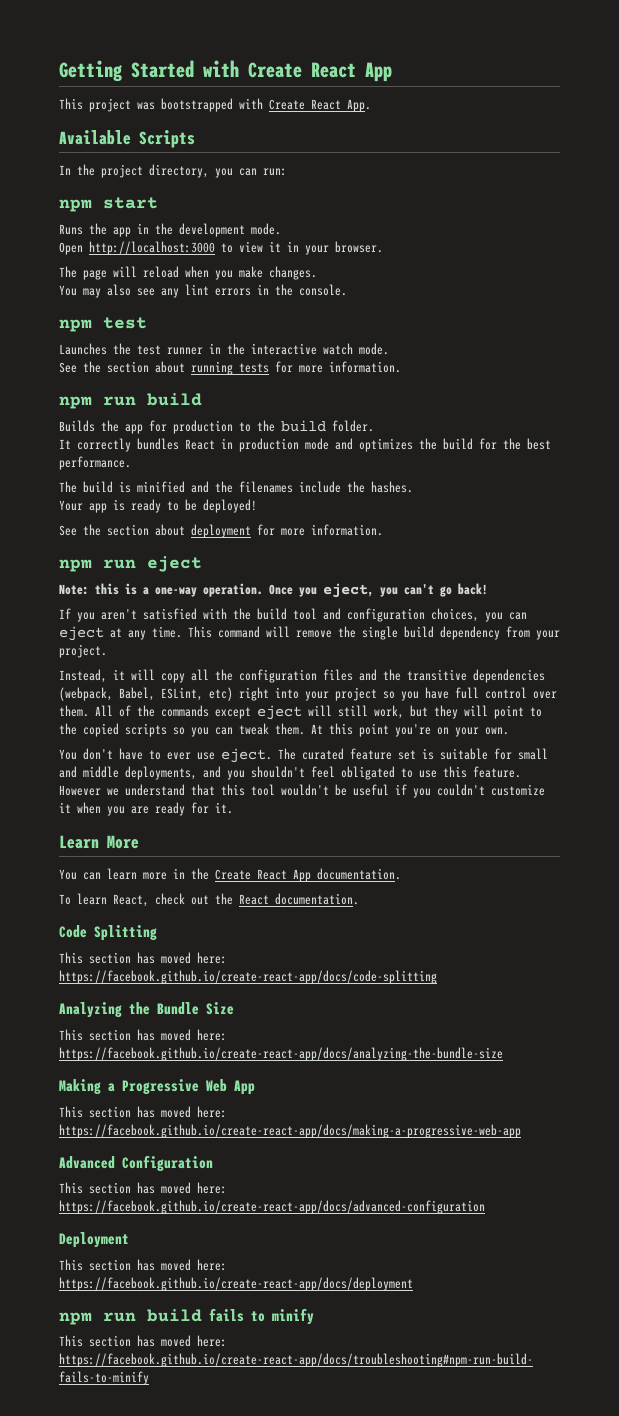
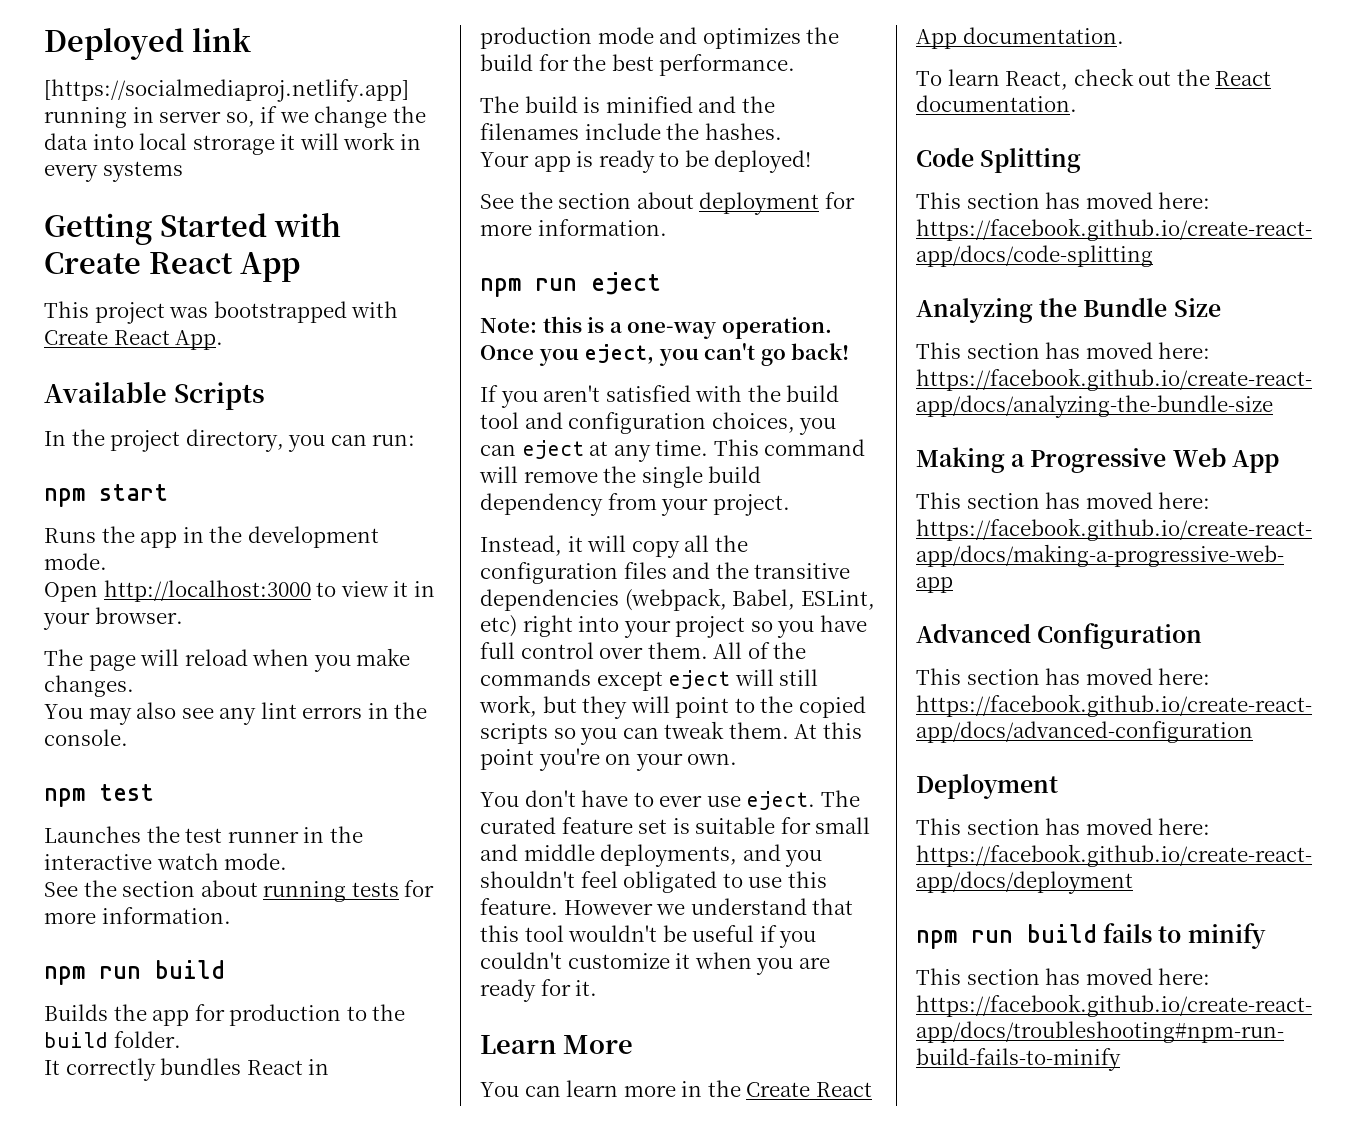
+ Deployed link
+ [https://socialmediaproj.netlify.app] running in server so, if we change the data into local strorage it will work in every systems

